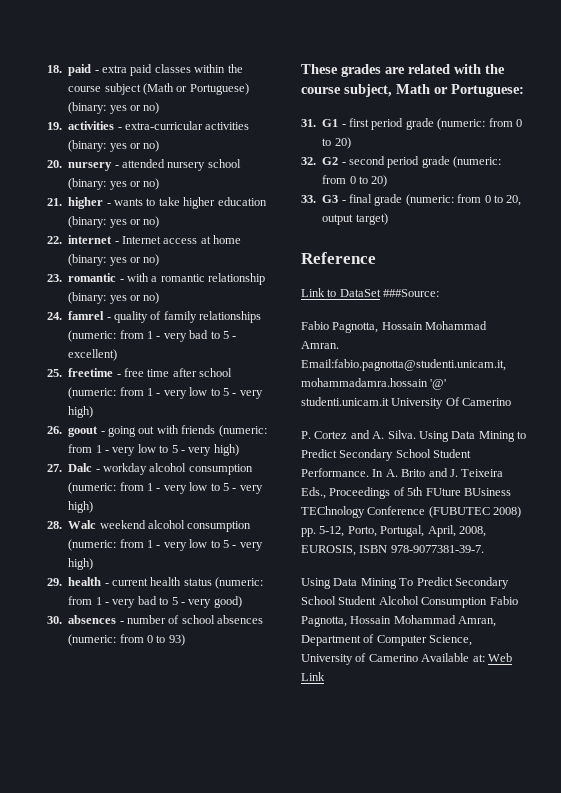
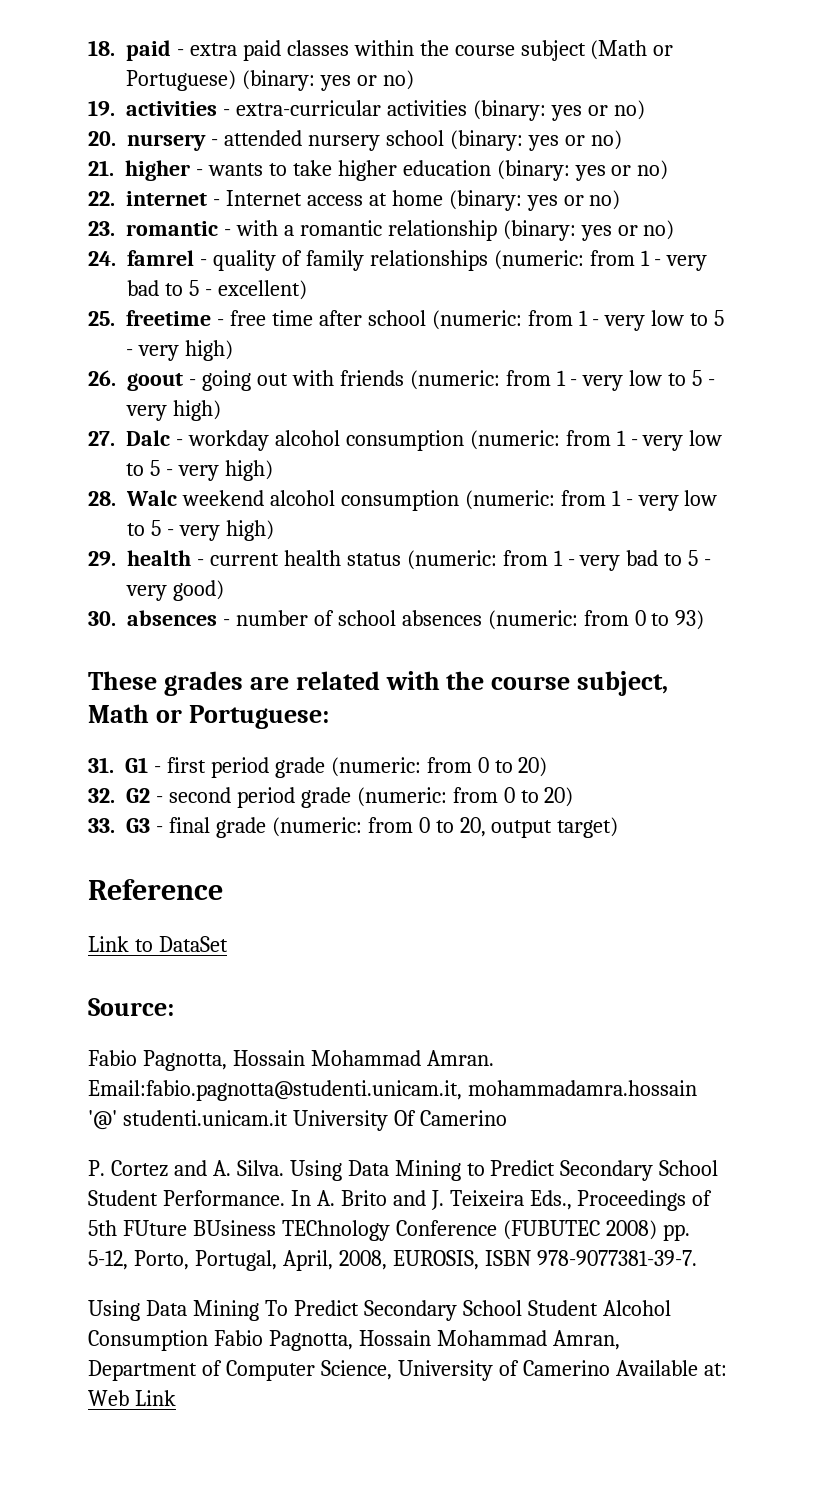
- Link to DataSet ###Source:
+ Link to DataSet
+ Source:

